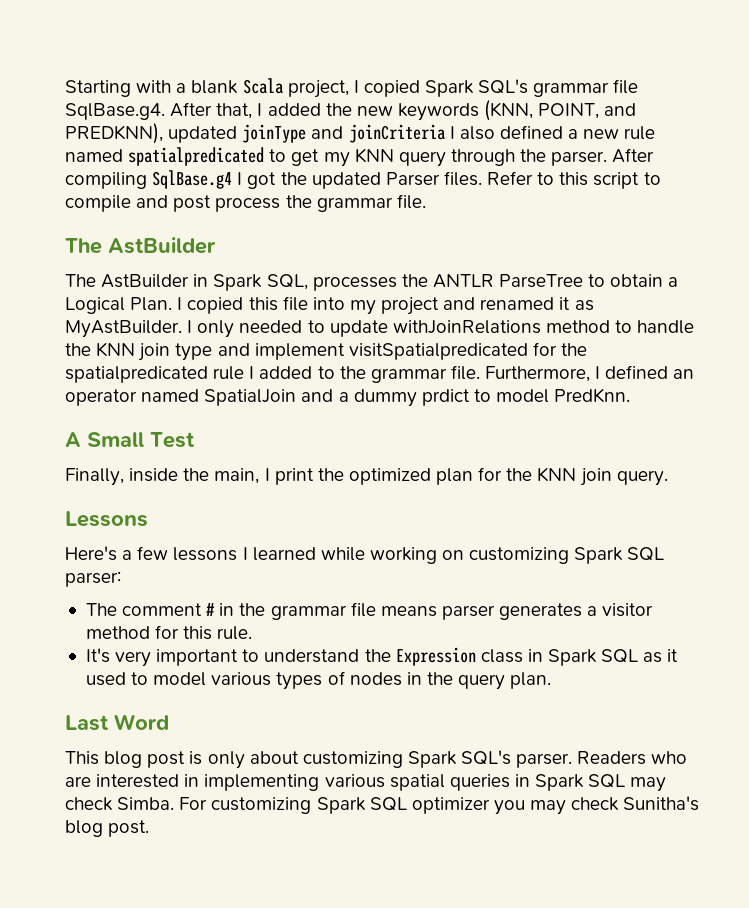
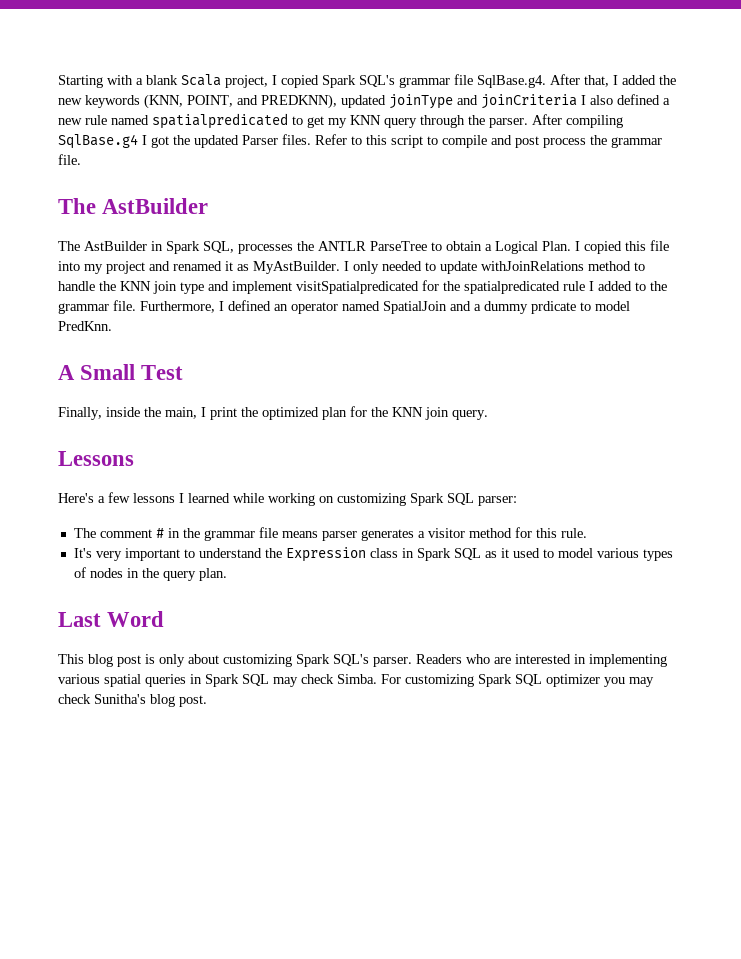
- Furthermore, I defined an operator named SpatialJoin and a dummy prdict to model PredKnn.
+ Furthermore, I defined an operator named SpatialJoin and a dummy prdicate to model PredKnn.

